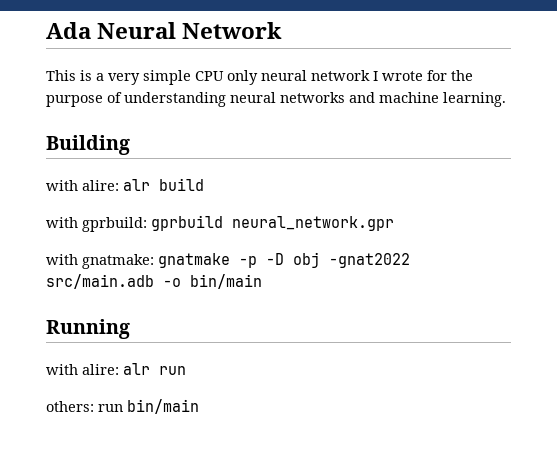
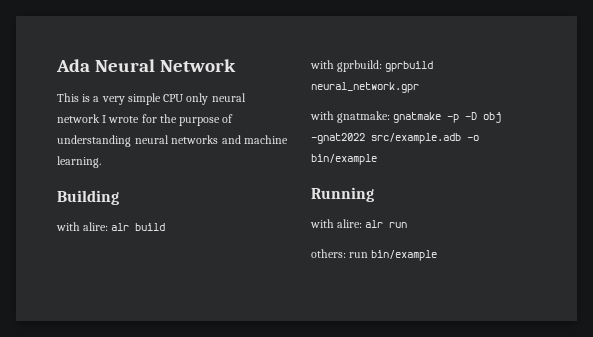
- with gnatmake: gnatmake -p -D obj -gnat2022 src/main.adb -o bin/main
+ with gnatmake: gnatmake -p -D obj -gnat2022 src/example.adb -o bin/example
- others: run bin/main
+ others: run bin/example

